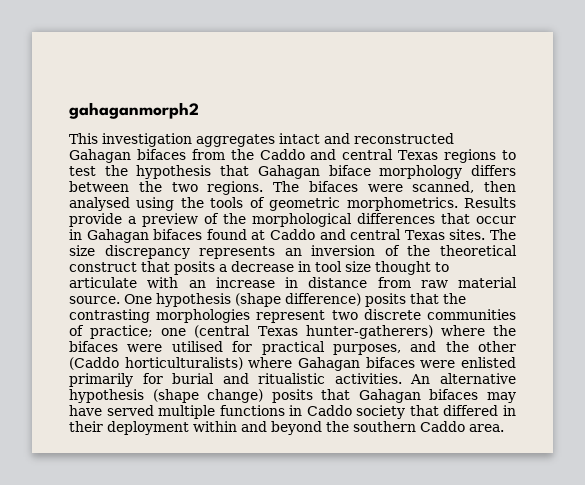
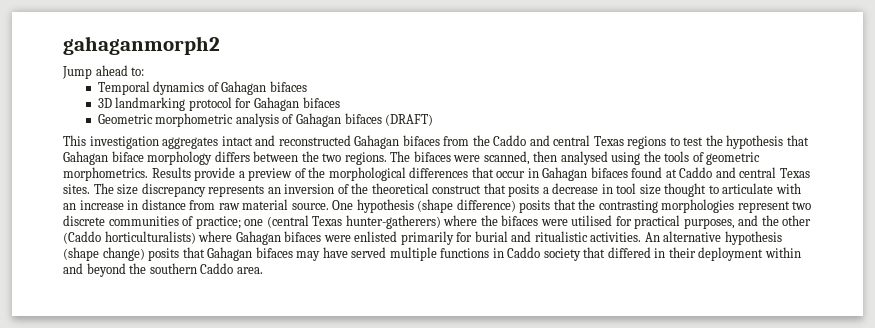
+ Jump ahead to:
+ Temporal dynamics of Gahagan bifaces
+ 3D landmarking protocol for Gahagan bifaces
+ Geometric morphometric analysis of Gahagan bifaces (DRAFT)

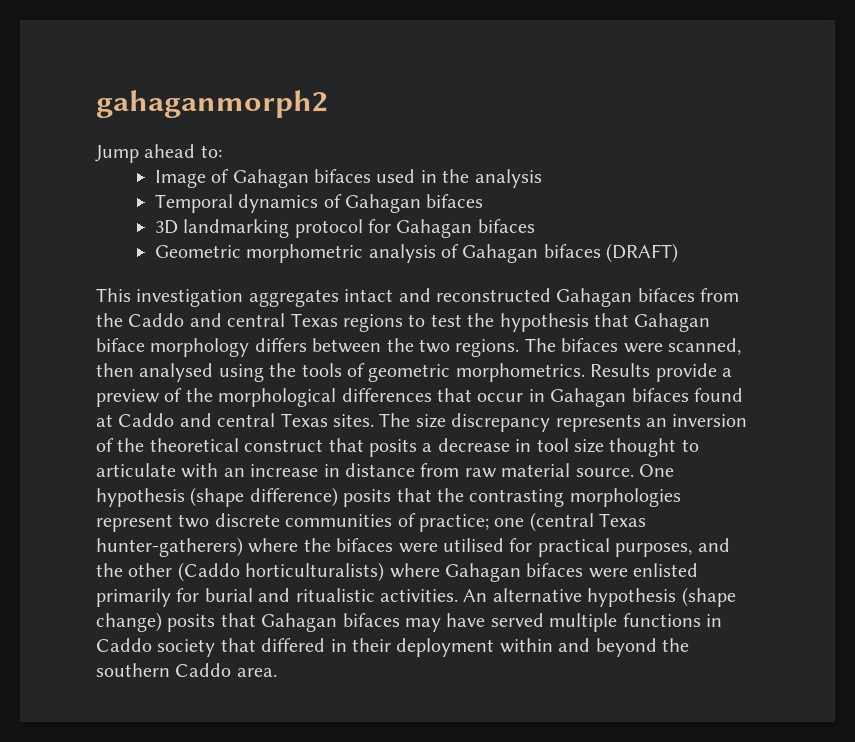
+ Image of Gahagan bifaces used in the analysis

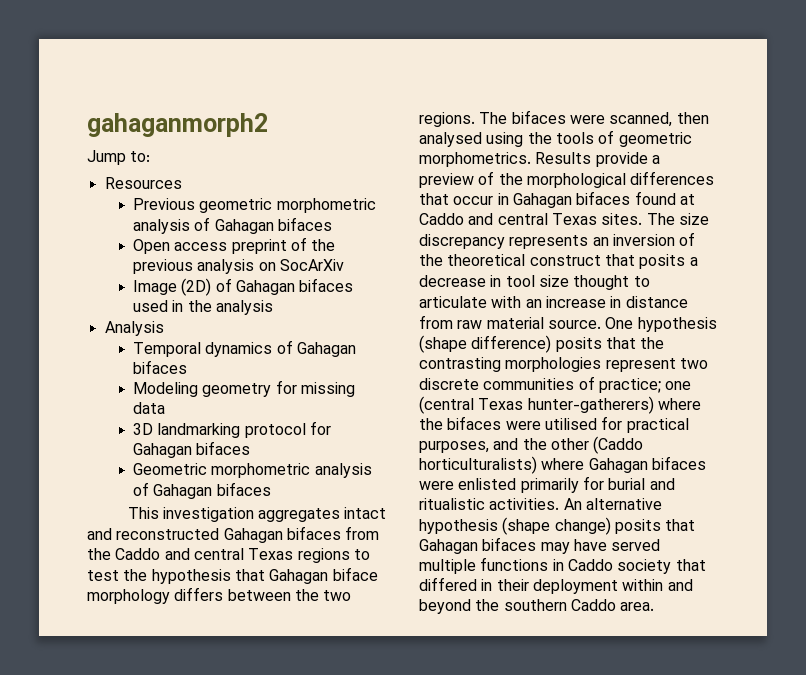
- Jump ahead to:
+ Jump to:
+ Resources
+ Previous geometric morphometric analysis of Gahagan bifaces
+ Open access preprint of the previous analysis on SocArXiv
- Image of Gahagan bifaces used in the analysis
+ Image (2D) of Gahagan bifaces used in the analysis
+ Analysis
+ Modeling geometry for missing data
- Geometric morphometric analysis of Gahagan bifaces (DRAFT)
+ Geometric morphometric analysis of Gahagan bifaces

